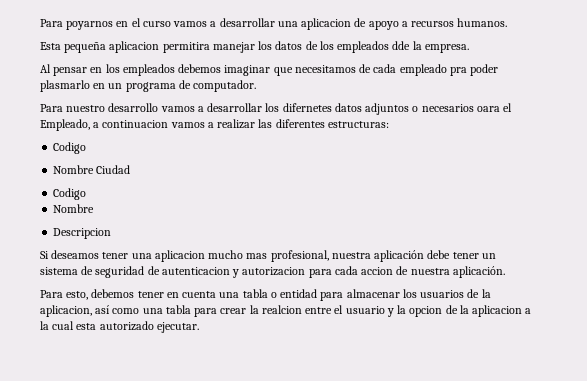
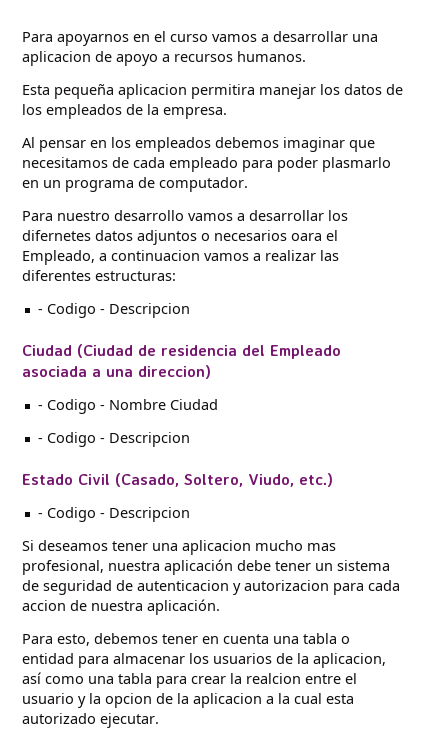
- Para poyarnos en el curso vamos a desarrollar una aplicacion de apoyo a recursos humanos.
+ Para apoyarnos en el curso vamos a desarrollar una aplicacion de apoyo a recursos humanos.
- Esta pequeña aplicacion permitira manejar los datos de los empleados dde la empresa.
+ Esta pequeña aplicacion permitira manejar los datos de los empleados de la empresa.
- Al pensar en los empleados debemos imaginar que necesitamos de cada empleado pra poder plasmarlo en un programa de computador.
+ Al pensar en los empleados debemos imaginar que necesitamos de cada empleado para poder plasmarlo en un programa de computador.
  Para nuestro desarrollo vamos a desarrollar los difernetes datos adjuntos o necesarios oara el Empleado, a continuacion vamos a realizar las diferentes estructuras:
- Codigo
- Nombre Ciudad
- Codigo
- Nombre
- Descripcion
+ - Codigo - Descripcion
+ Ciudad (Ciudad de residencia del Empleado asociada a una direccion)
+ - Codigo - Nombre Ciudad
+ - Codigo - Descripcion
+ Estado Civil (Casado, Soltero, Viudo, etc.)
+ - Codigo - Descripcion

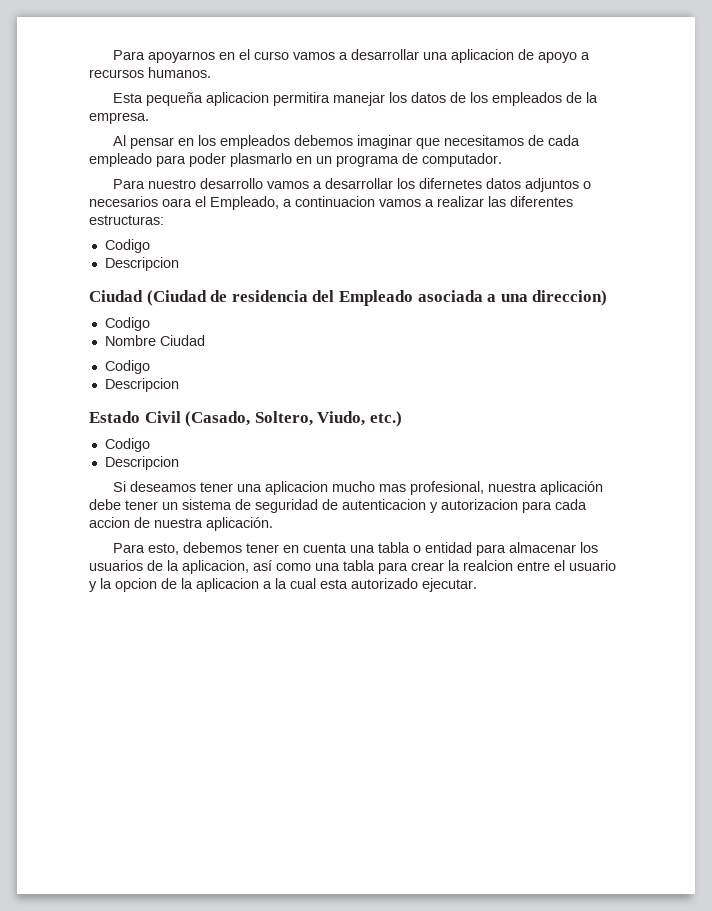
  Para nuestro desarrollo vamos a desarrollar los difernetes datos adjuntos o necesarios oara el Empleado, a continuacion vamos a realizar las diferentes estructuras:
- - Codigo - Descripcion
+ Codigo
+ Descripcion
  Ciudad (Ciudad de residencia del Empleado asociada a una direccion)
- - Codigo - Nombre Ciudad
- - Codigo - Descripcion
+ Codigo
+ Nombre Ciudad
+ Codigo
+ Descripcion
  Estado Civil (Casado, Soltero, Viudo, etc.)
- - Codigo - Descripcion
+ Codigo
+ Descripcion

